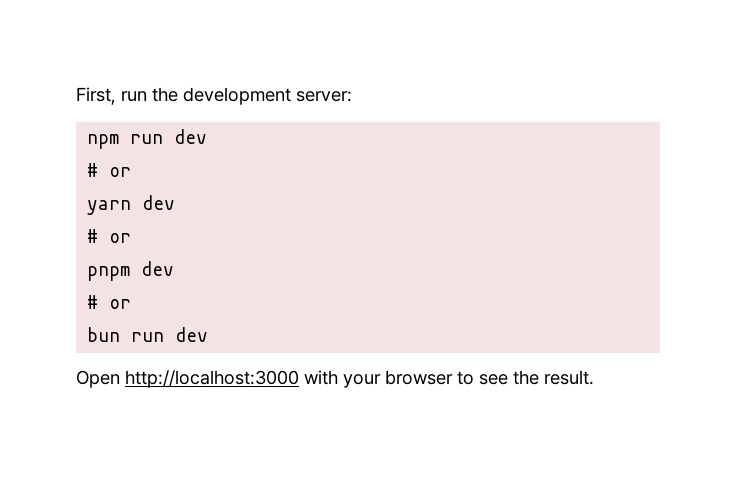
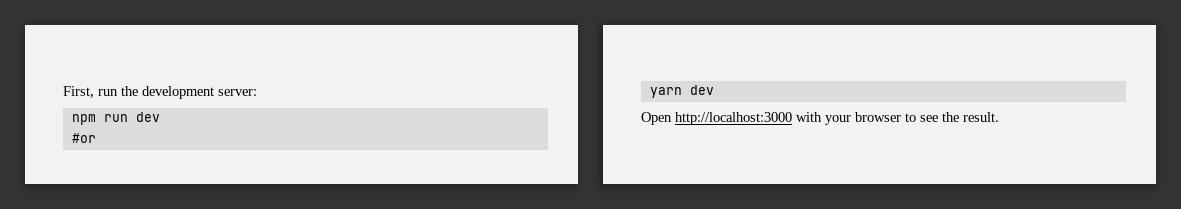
  npm run dev
- # or
+ #or
  yarn dev
- # or
- pnpm dev
- # or
- bun run dev

